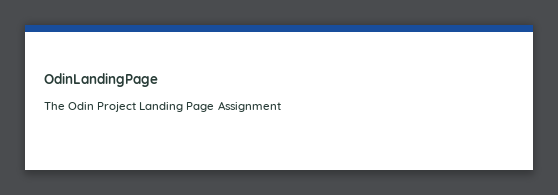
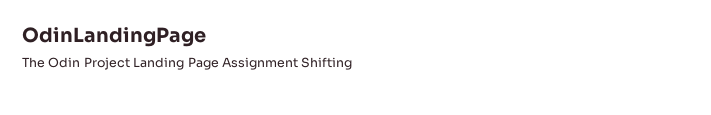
- The Odin Project Landing Page Assignment
+ The Odin Project Landing Page Assignment Shifting

